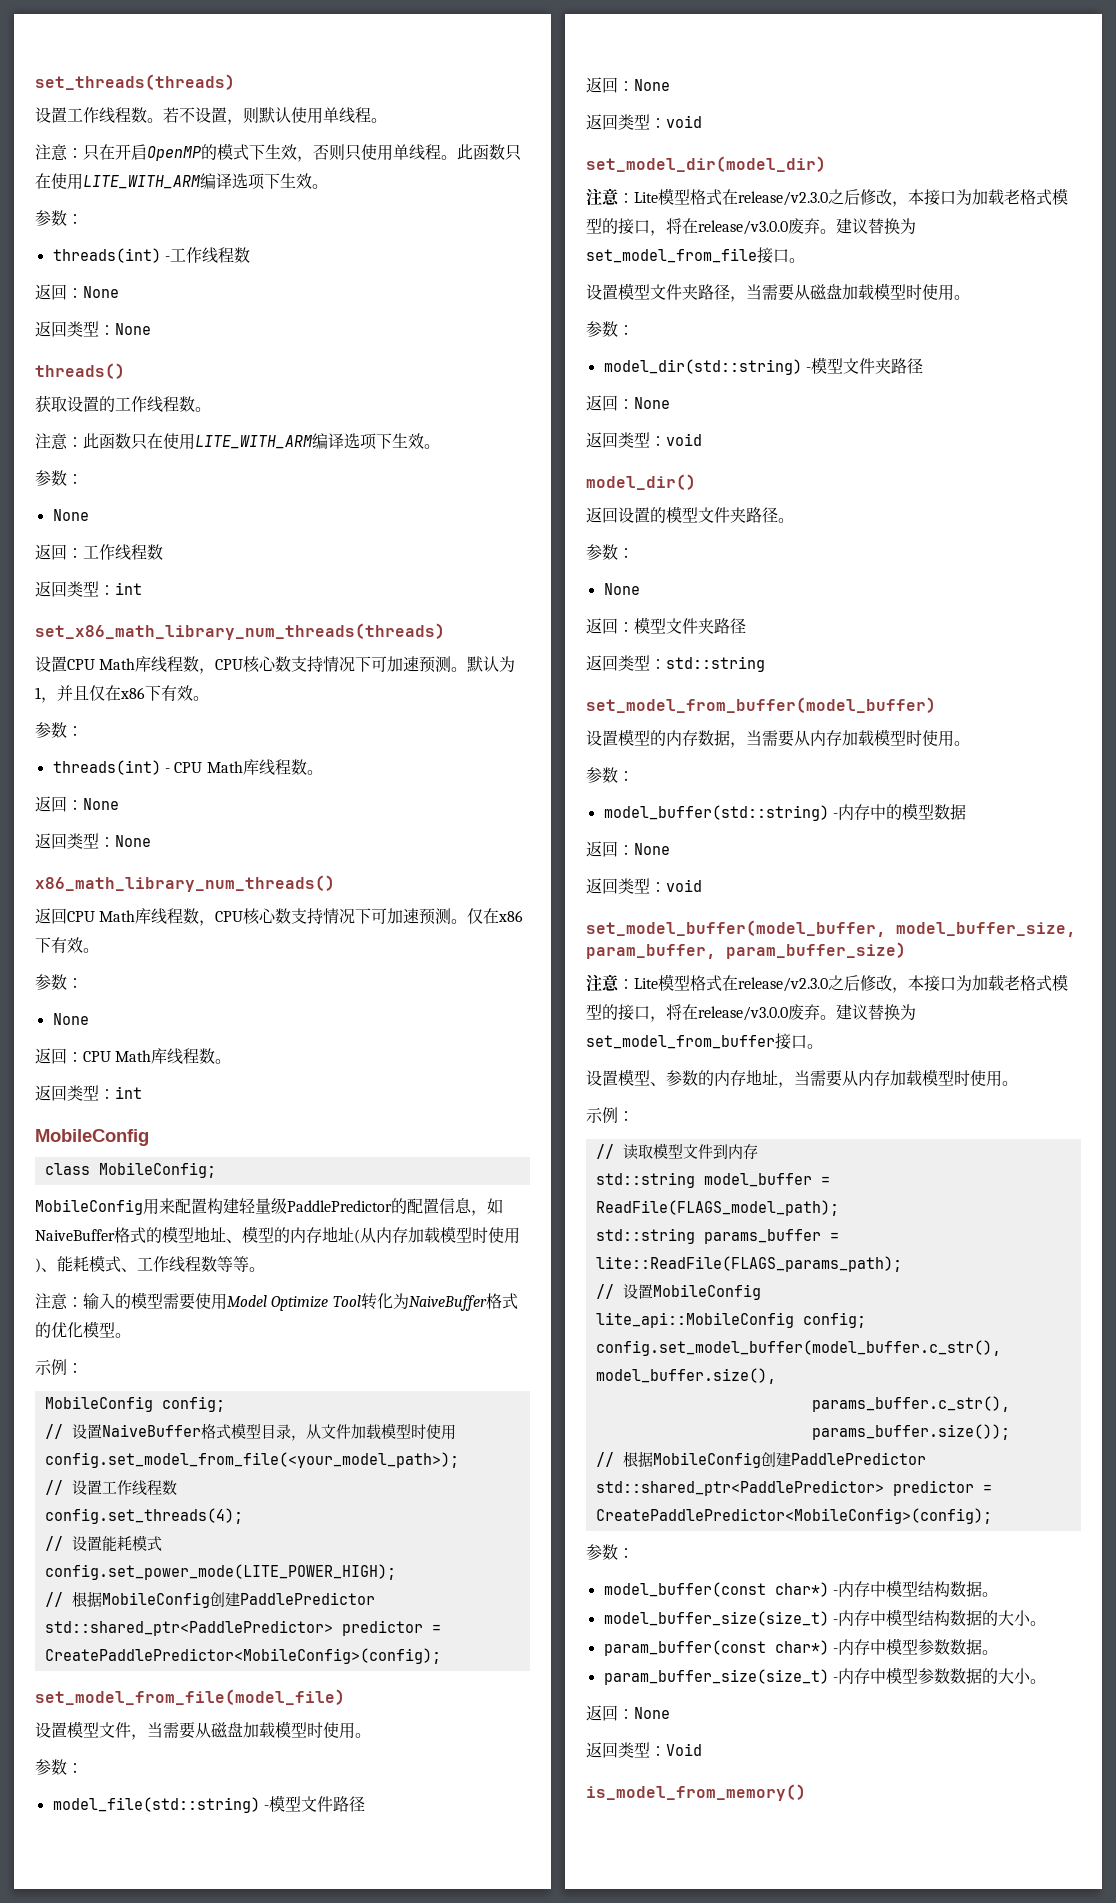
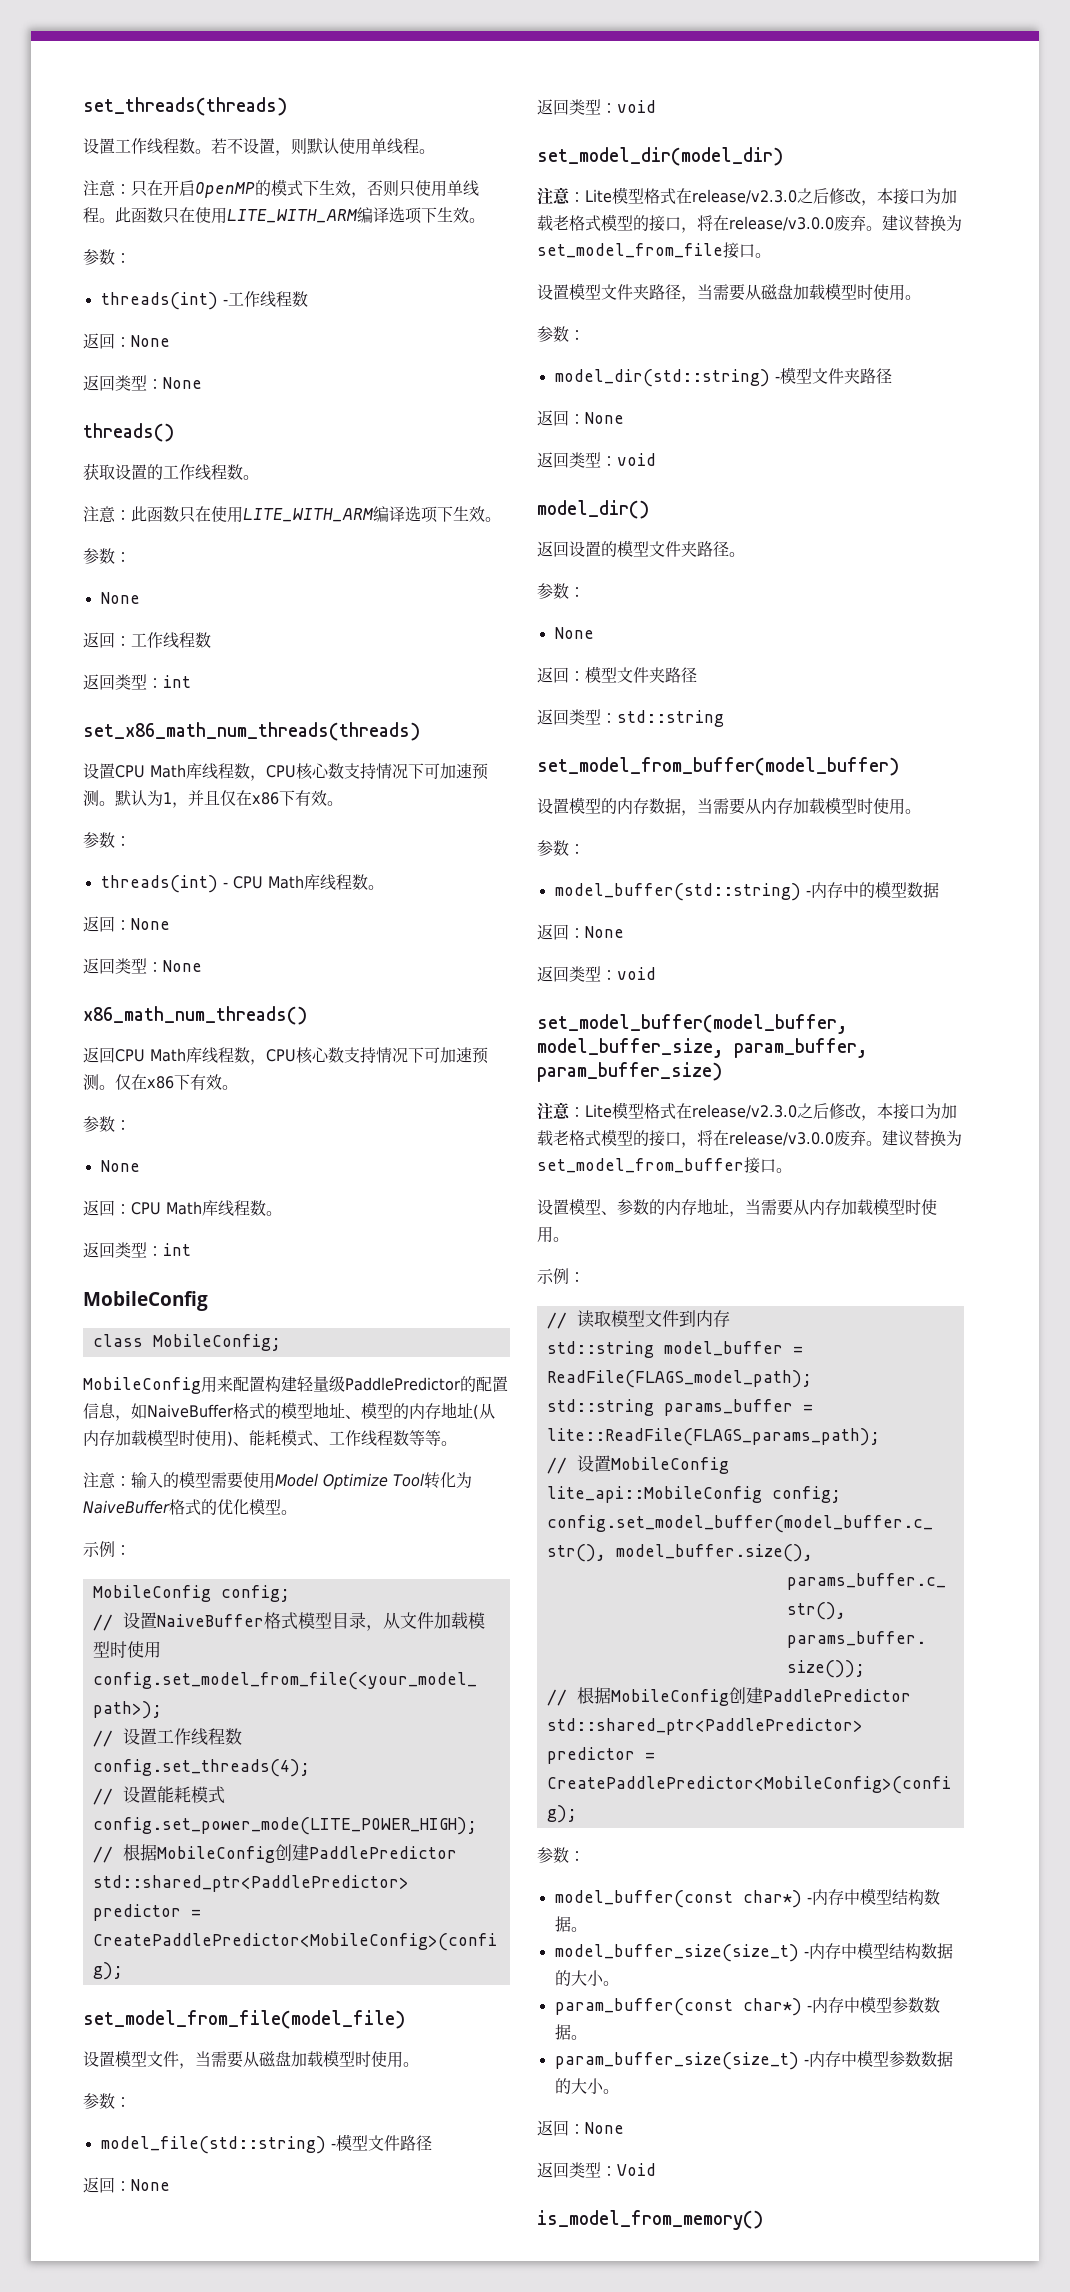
- set_x86_math_library_num_threads(threads)
+ set_x86_math_num_threads(threads)
- x86_math_library_num_threads()
+ x86_math_num_threads()

